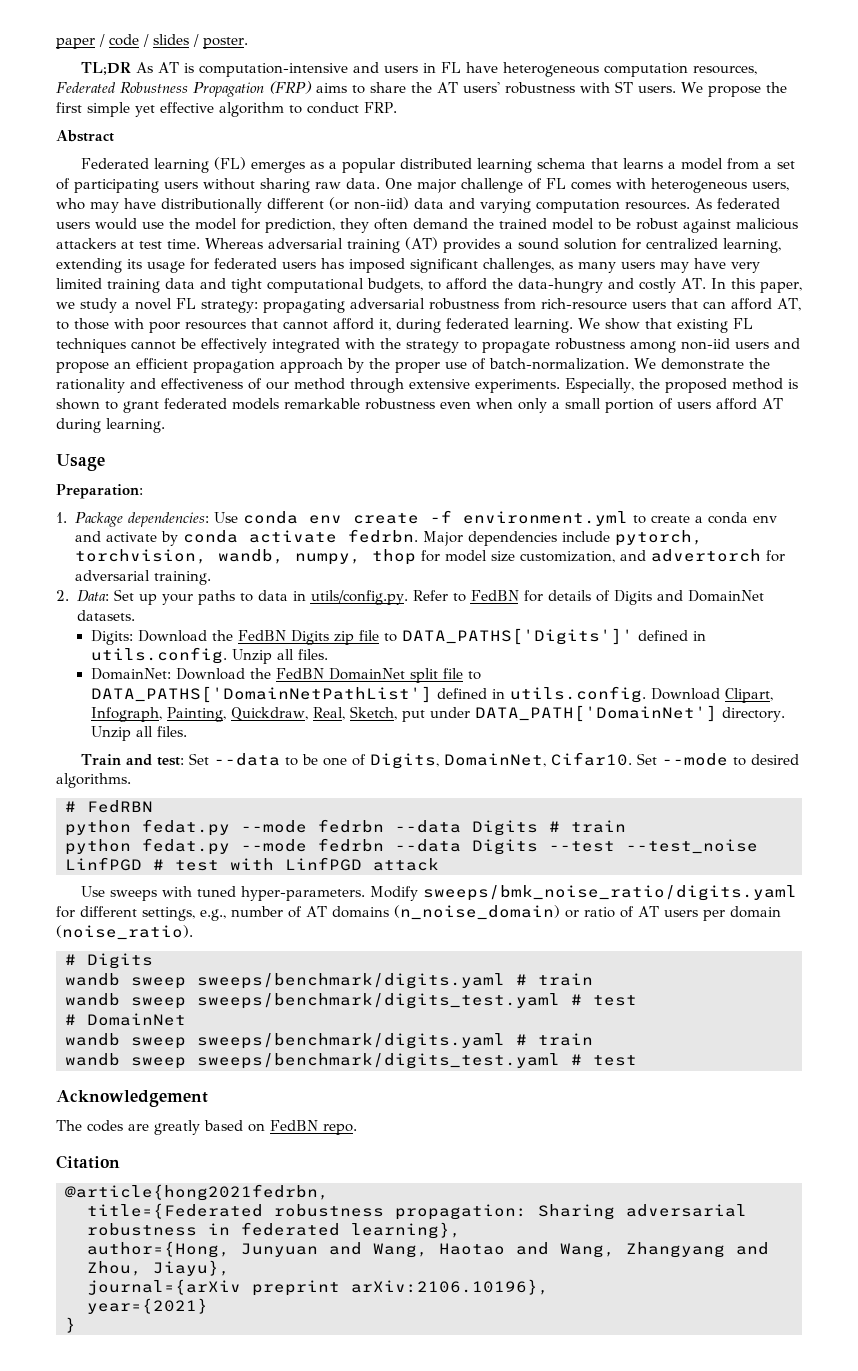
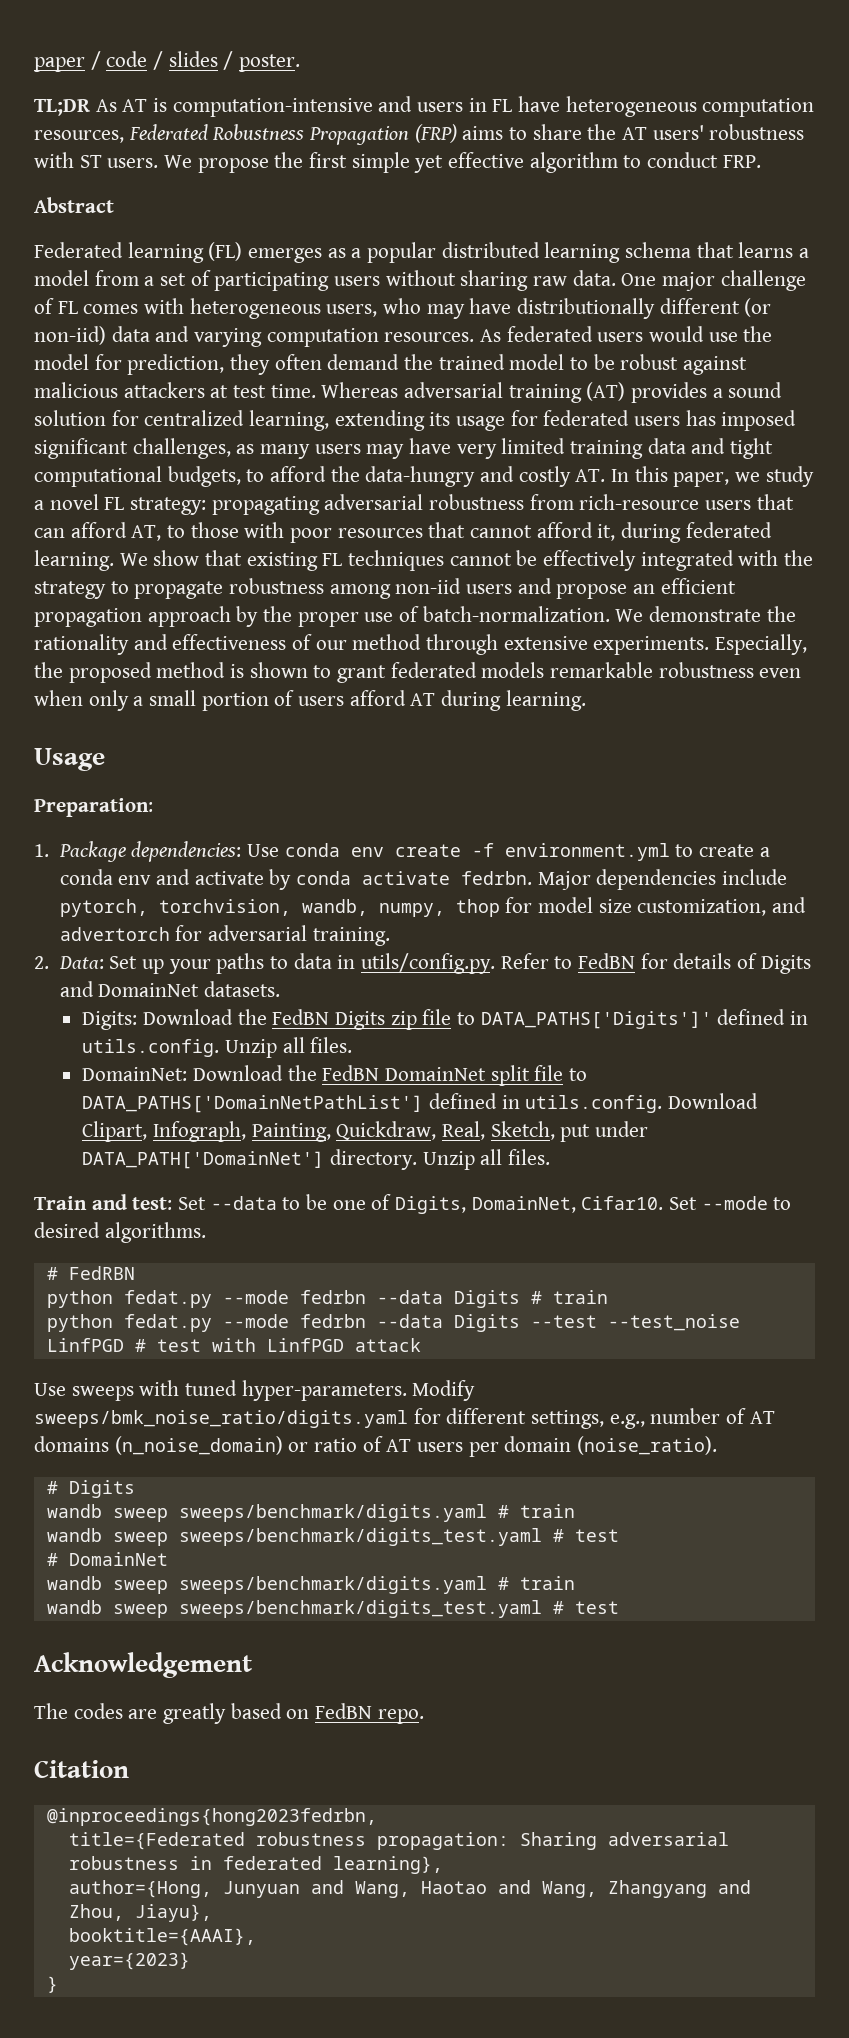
- @article{hong2021fedrbn,
+ @inproceedings{hong2023fedrbn,
- journal={arXiv preprint arXiv:2106.10196},
- year={2021}
+ booktitle={AAAI},
+ year={2023}

